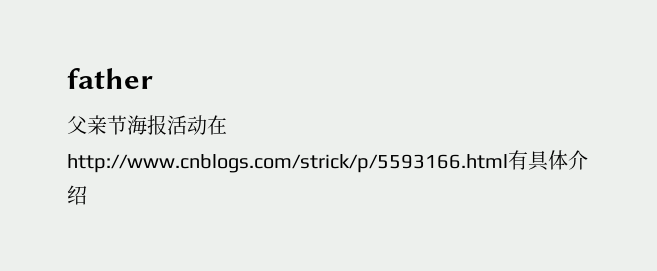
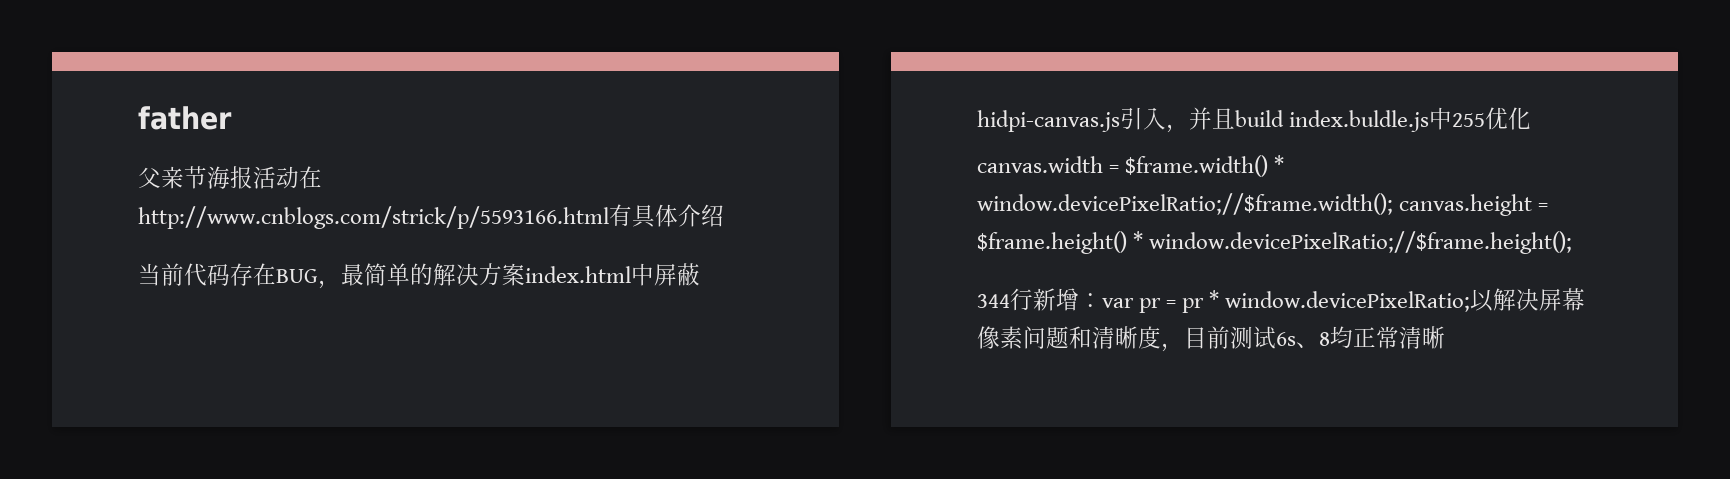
+ 当前代码存在BUG，最简单的解决方案index.html中屏蔽hidpi-canvas.js引入，并且build index.buldle.js中255优化
+ canvas.width = $frame.width() * window.devicePixelRatio;//$frame.width(); canvas.height = $frame.height() * window.devicePixelRatio;//$frame.height();
+ 344行新增：var pr = pr * window.devicePixelRatio;以解决屏幕像素问题和清晰度，目前测试6s、8均正常清晰

